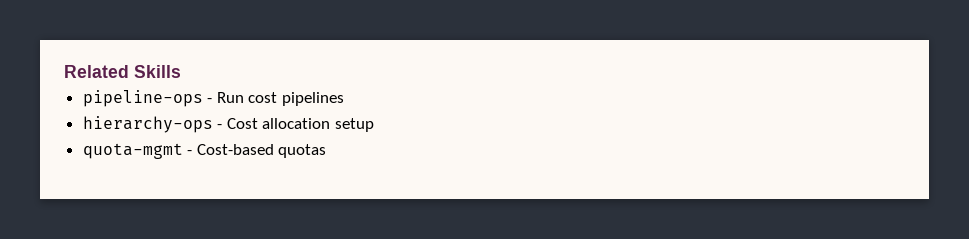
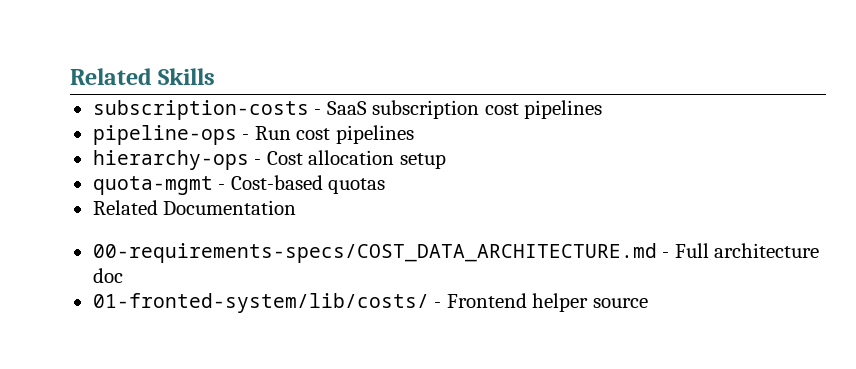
+ subscription-costs - SaaS subscription cost pipelines
+ Related Documentation
+ 00-requirements-specs/COST_DATA_ARCHITECTURE.md - Full architecture doc
+ 01-fronted-system/lib/costs/ - Frontend helper source

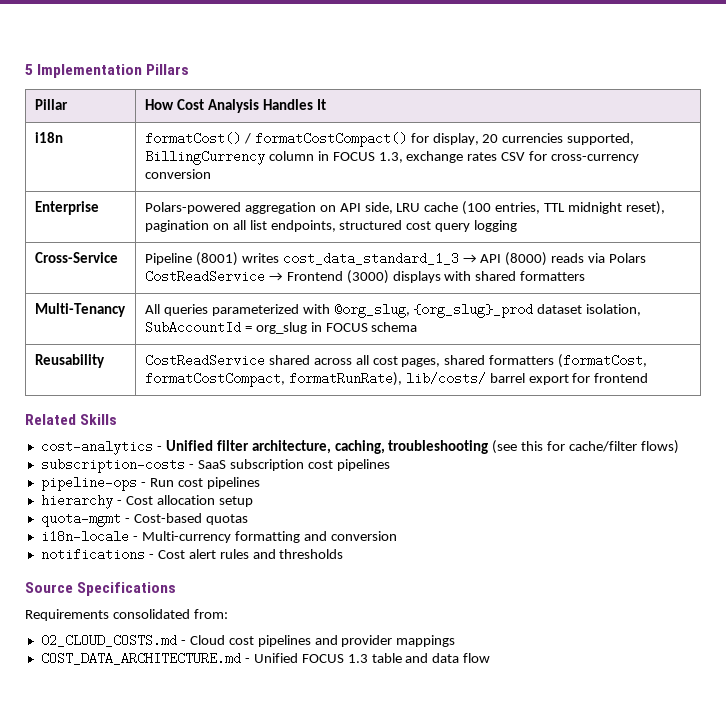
+ 5 Implementation Pillars
+ Pillar | How Cost Analysis Handles It
+ i18n | formatCost() / formatCostCompact() for display, 20 currencies supported, BillingCurrency column in FOCUS 1.3, exchange rates CSV for cross-currency conversion
+ Enterprise | Polars-powered aggregation on API side, LRU cache (100 entries, TTL midnight reset), pagination on all list endpoints, structured cost query logging
+ Cross-Service | Pipeline (8001) writes cost_data_standard_1_3 → API (8000) reads via Polars CostReadService → Frontend (3000) displays with shared formatters
+ Multi-Tenancy | All queries parameterized with @org_slug, {org_slug}_prod dataset isolation, SubAccountId = org_slug in FOCUS schema
+ Reusability | CostReadService shared across all cost pages, shared formatters (formatCost, formatCostCompact, formatRunRate), lib/costs/ barrel export for frontend
  Related Skills
+ cost-analytics - Unified filter architecture, caching, troubleshooting (see this for cache/filter flows)
- hierarchy-ops - Cost allocation setup
+ hierarchy - Cost allocation setup
- Related Documentation
- 00-requirements-specs/COST_DATA_ARCHITECTURE.md - Full architecture doc
- 01-fronted-system/lib/costs/ - Frontend helper source
+ i18n-locale - Multi-currency formatting and conversion
+ notifications - Cost alert rules and thresholds
+ Source Specifications
+ Requirements consolidated from:
+ 02_CLOUD_COSTS.md - Cloud cost pipelines and provider mappings
+ COST_DATA_ARCHITECTURE.md - Unified FOCUS 1.3 table and data flow

